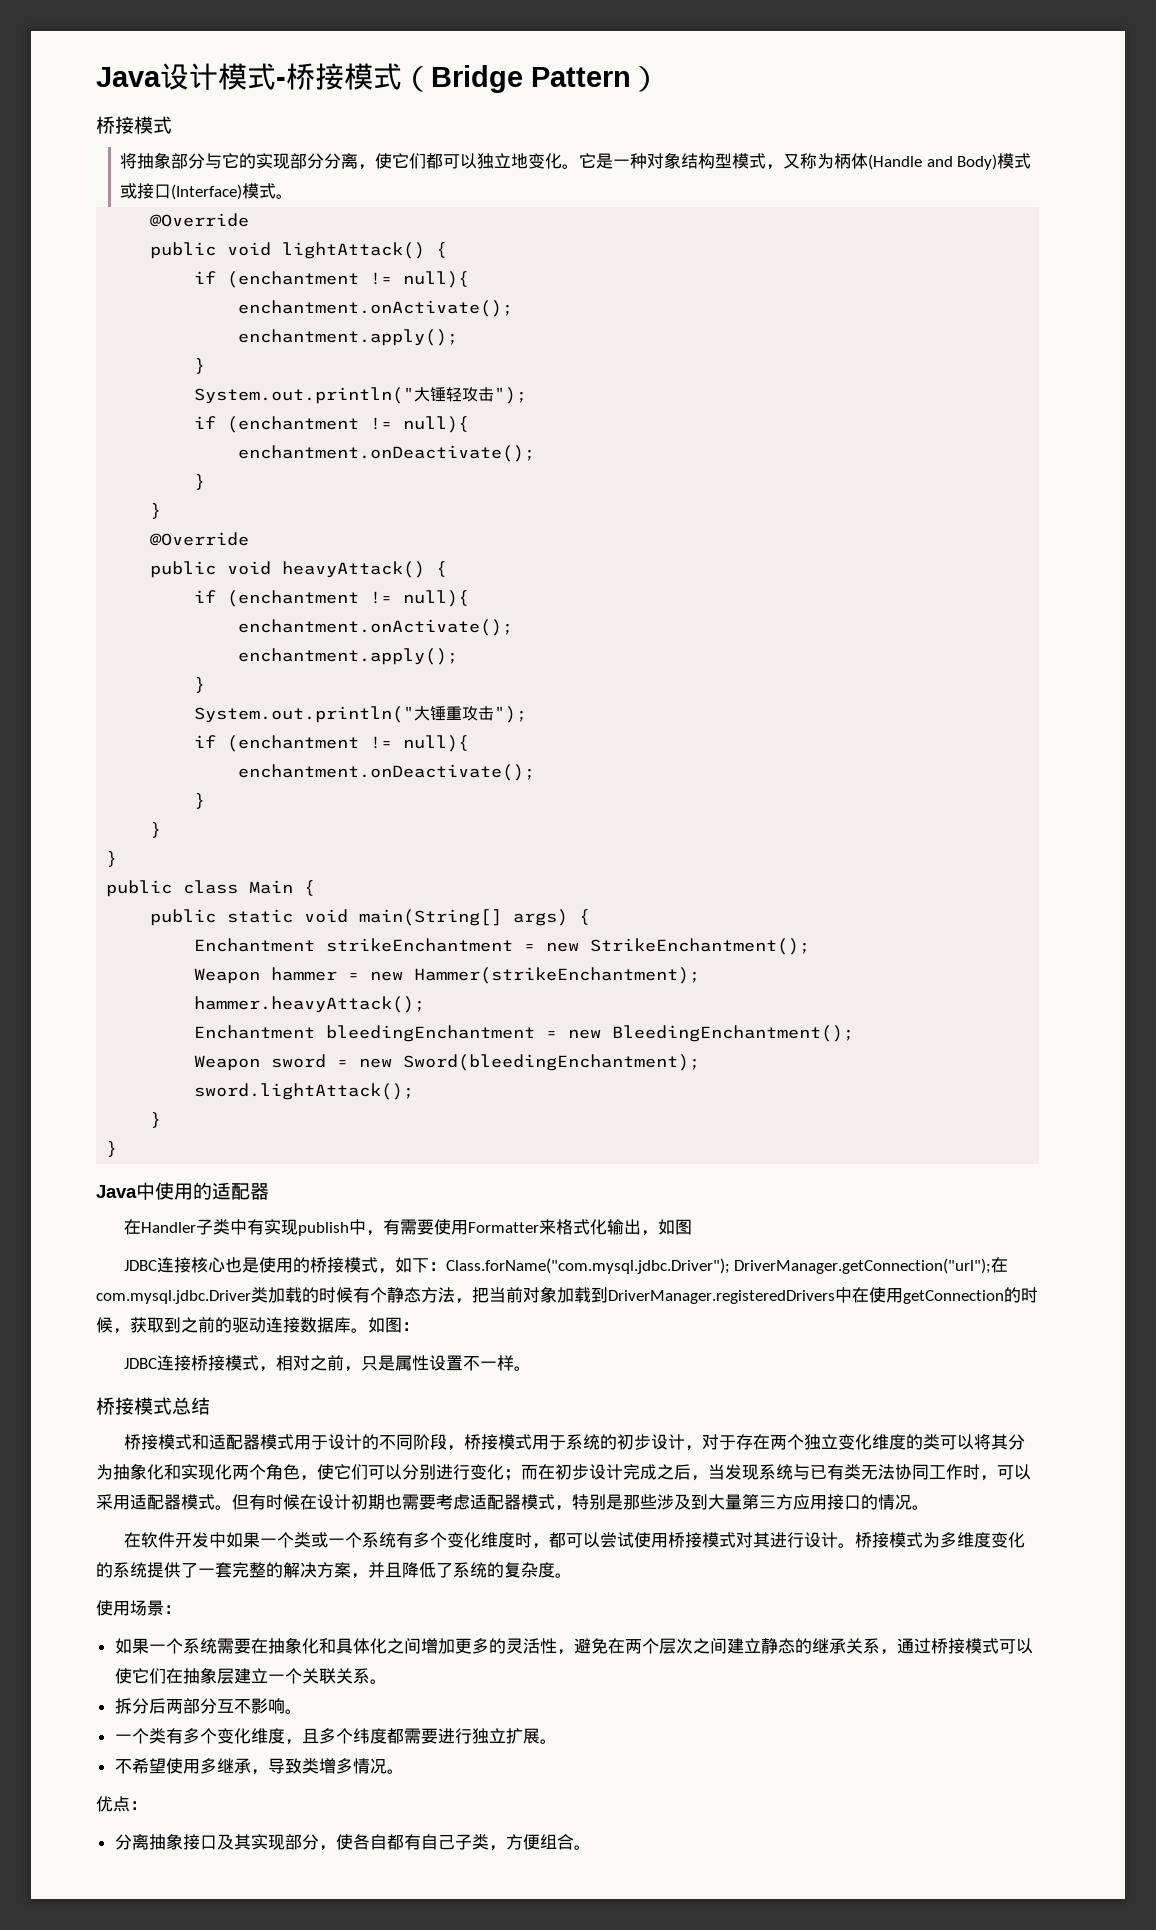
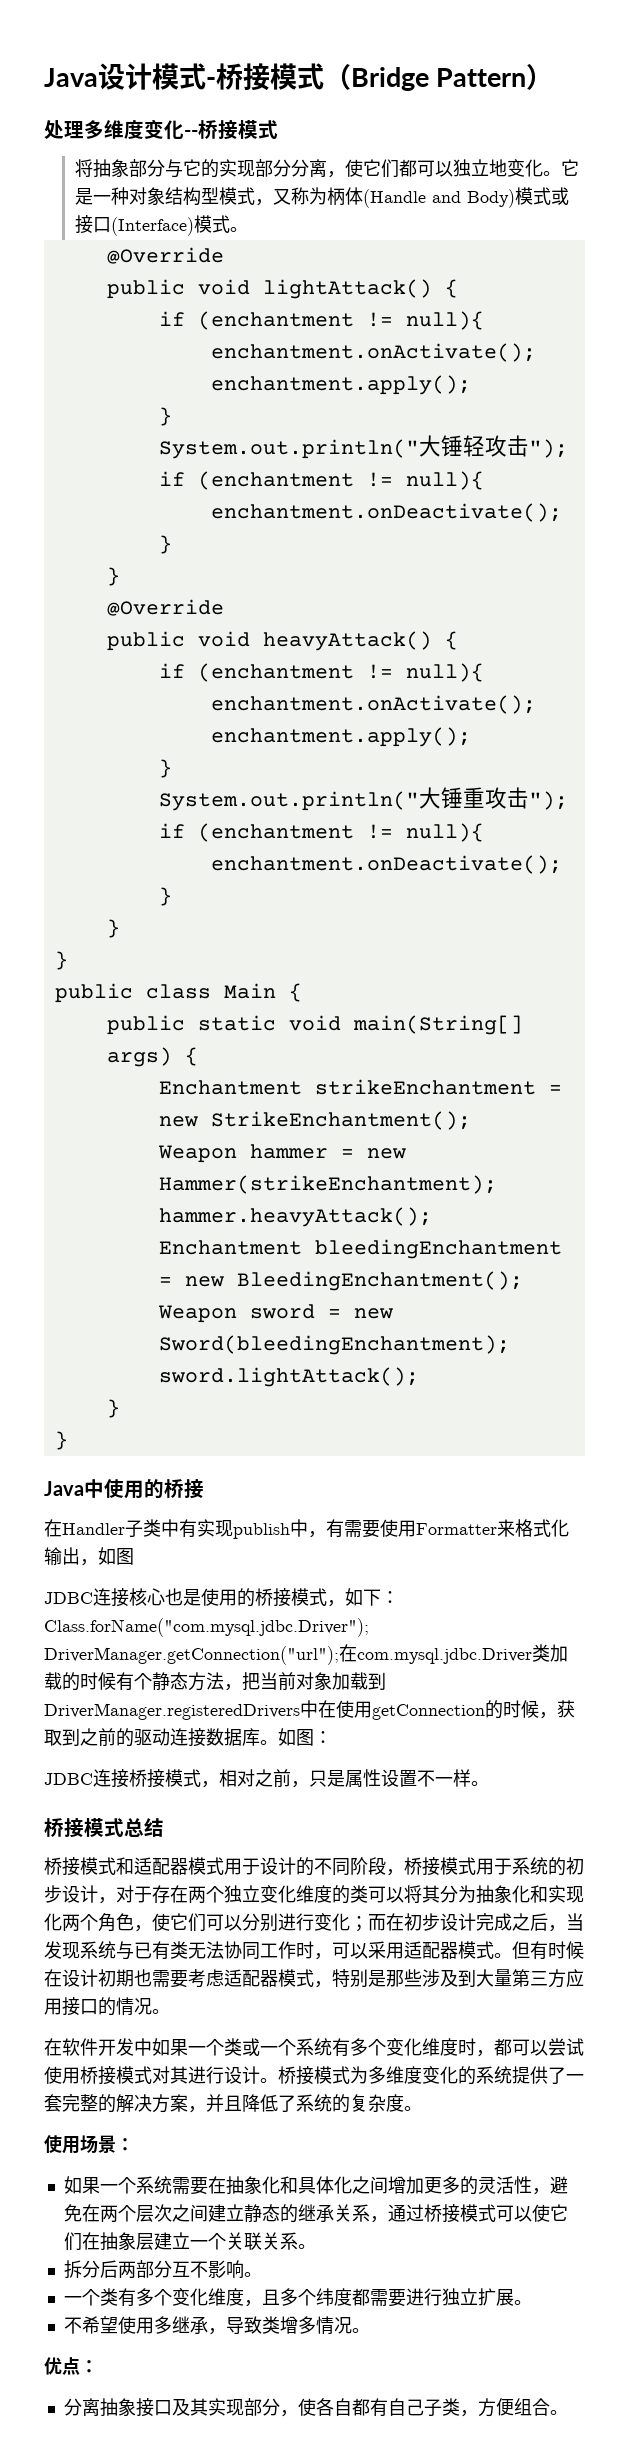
  Java设计模式-桥接模式（Bridge Pattern）
- 桥接模式
+ 处理多维度变化--桥接模式
- Java中使用的适配器
+ Java中使用的桥接

